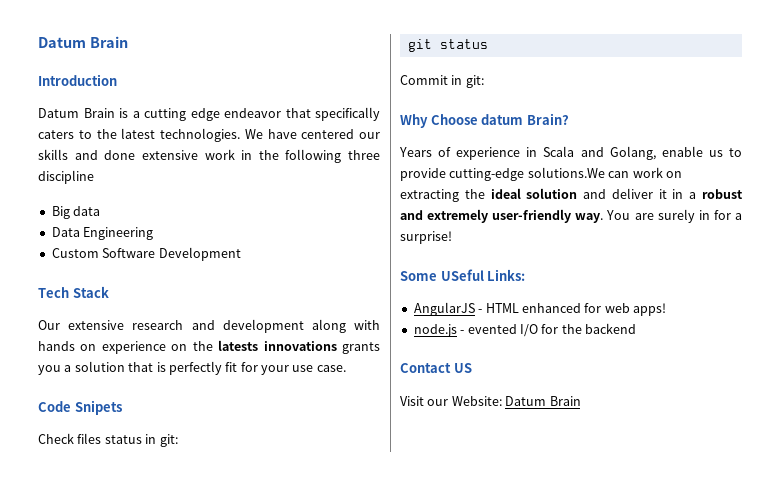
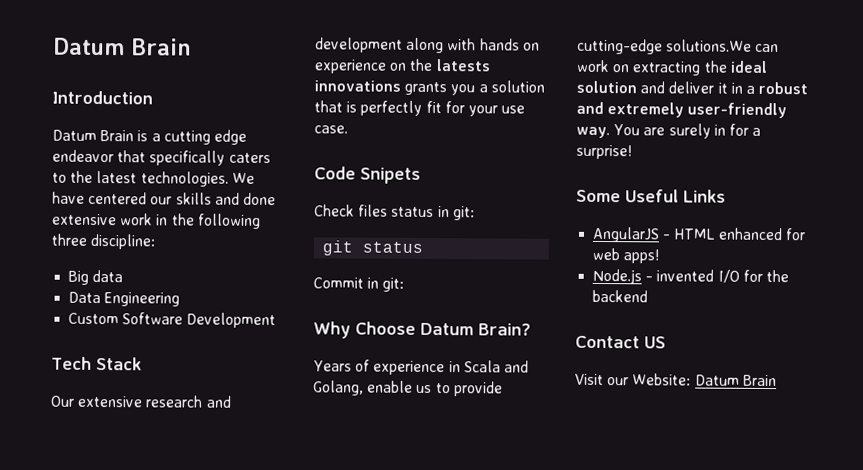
- We have centered our skills and done extensive work in the following three discipline
+ We have centered our skills and done extensive work in the following three discipline:
- Why Choose datum Brain?
+ Why Choose Datum Brain?
- Some USeful Links:
+ Some Useful Links
- node.js - evented I/O for the backend
+ Node.js - invented I/O for the backend

